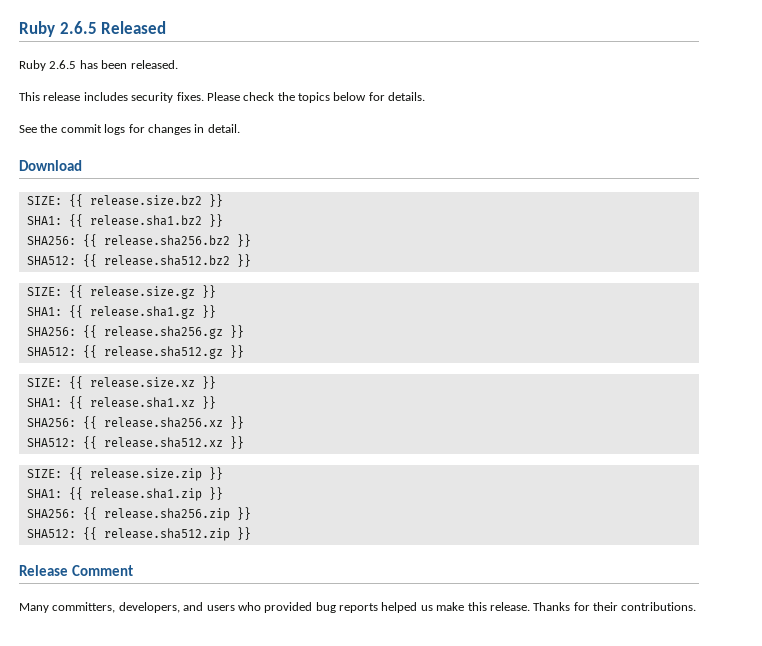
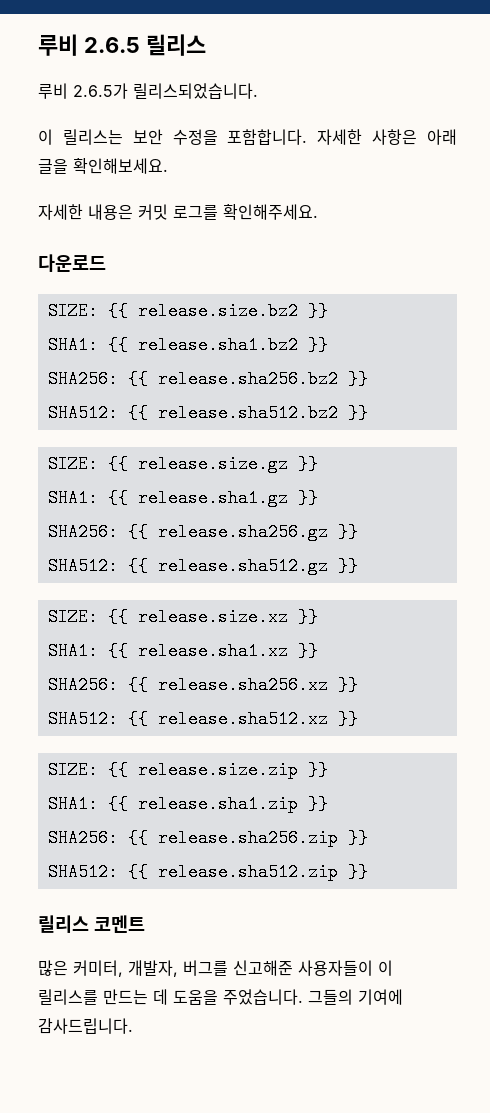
- Ruby 2.6.5 Released
- Ruby 2.6.5 has been released.
- This release includes security fixes. Please check the topics below for details.
- See the commit logs for changes in detail.
- Download
+ 루비 2.6.5 릴리스
+ 루비 2.6.5가 릴리스되었습니다.
+ 이 릴리스는 보안 수정을 포함합니다. 자세한 사항은 아래 글을 확인해보세요.
+ 자세한 내용은 커밋 로그를 확인해주세요.
+ 다운로드
- Release Comment
- Many committers, developers, and users who provided bug reports helped us make this release. Thanks for their contributions.
+ 릴리스 코멘트
+ 많은 커미터, 개발자, 버그를 신고해준 사용자들이 이 릴리스를 만드는 데 도움을 주었습니다. 그들의 기여에 감사드립니다.

